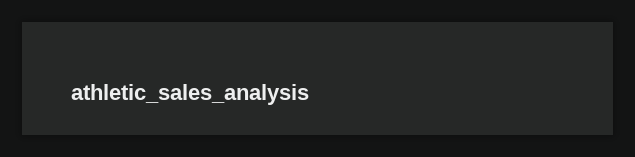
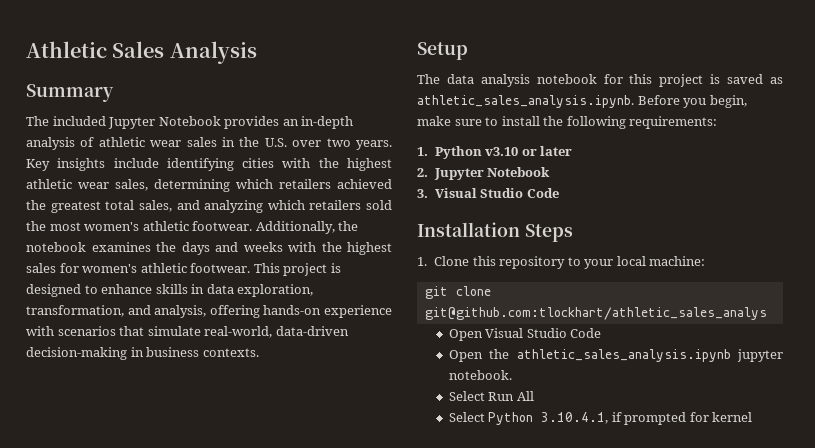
- athletic_sales_analysis
+ Athletic Sales Analysis
+ Summary
+ The included Jupyter Notebook provides an in-depth analysis of athletic wear sales in the U.S. over two years. Key insights include identifying cities with the highest athletic wear sales, determining which retailers achieved the greatest total sales, and analyzing which retailers sold the most women's athletic footwear. Additionally, the notebook examines the days and weeks with the highest sales for women's athletic footwear. This project is designed to enhance skills in data exploration, transformation, and analysis, offering hands-on experience with scenarios that simulate real-world, data-driven decision-making in business contexts.
+ Setup
+ The data analysis notebook for this project is saved as athletic_sales_analysis.ipynb. Before you begin, make sure to install the following requirements:
+ 1. Python v3.10 or later
+ 2. Jupyter Notebook
+ 3. Visual Studio Code
+ Installation Steps
+ 1. Clone this repository to your local machine:
+ git clone git@github.com:tlockhart/athletic_sales_analys
+ Open Visual Studio Code
+ Open the athletic_sales_analysis.ipynb jupyter notebook.
+ Select Run All
+ Select Python 3.10.4.1, if prompted for kernel

